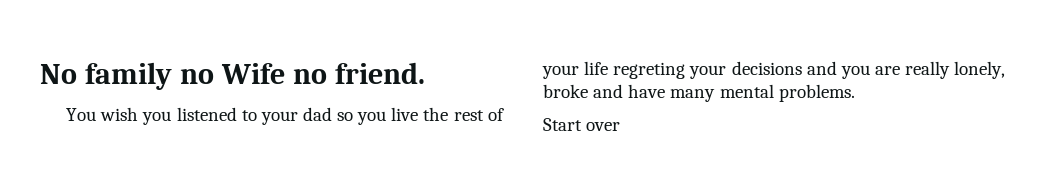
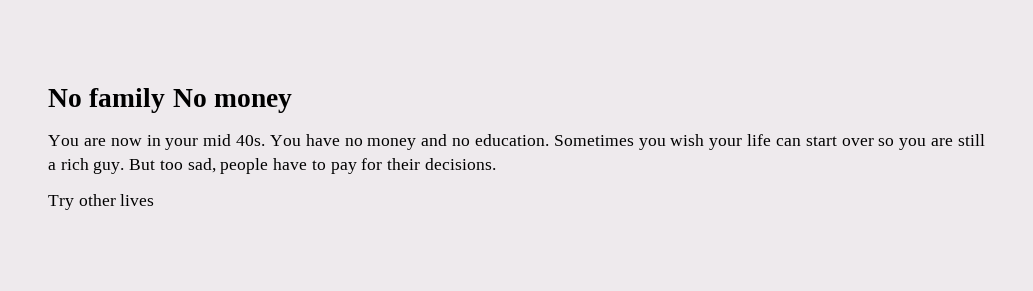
- No family no Wife no friend.
- You wish you listened to your dad so you live the rest of your life regreting your decisions and you are really lonely, broke and have many mental problems.
- Start over
+ No family No money
+ You are now in your mid 40s. You have no money and no education. Sometimes you wish your life can start over so you are still a rich guy. But too sad, people have to pay for their decisions.
+ Try other lives

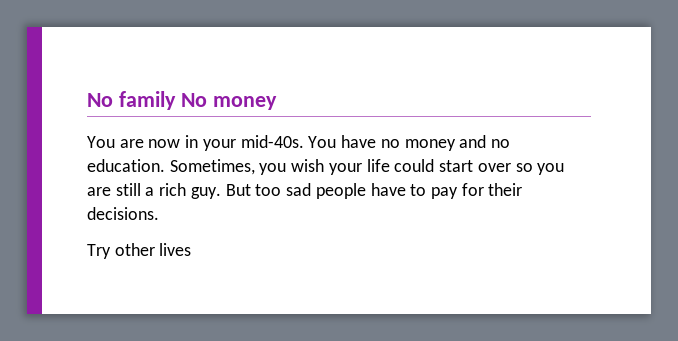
- You are now in your mid 40s.
+ You are now in your mid-40s.
- Sometimes you wish your life can start over so you are still a rich guy.
+ Sometimes, you wish your life could start over so you are still a rich guy.
- But too sad, people have to pay for their decisions.
+ But too sad people have to pay for their decisions.

